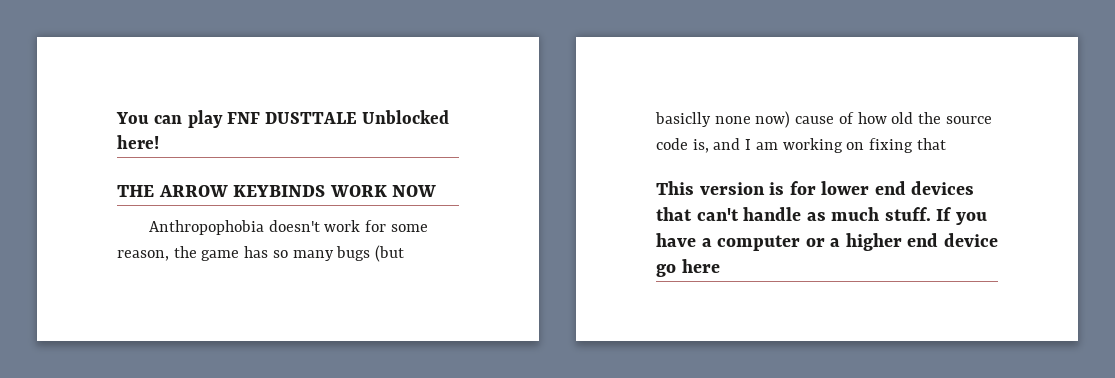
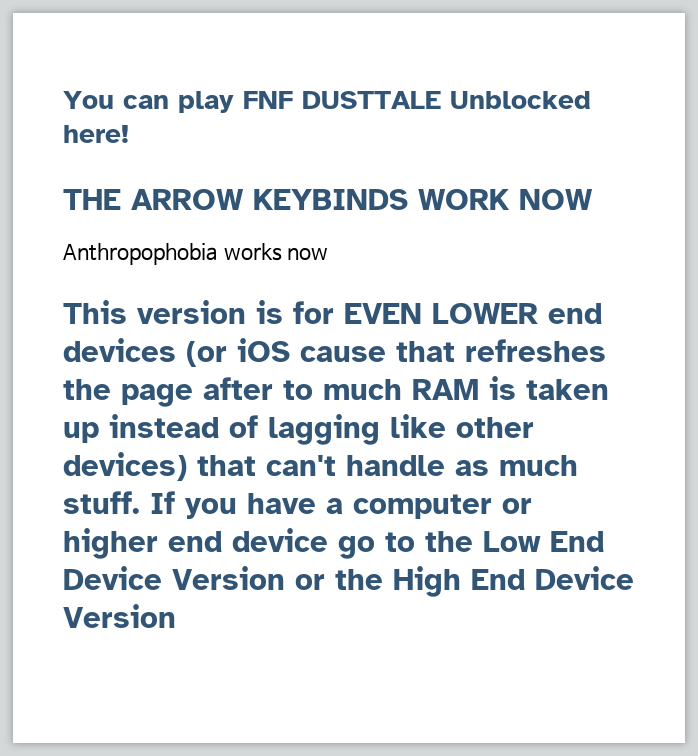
- Anthropophobia doesn't work for some reason, the game has so many bugs (but basiclly none now) cause of how old the source code is, and I am working on fixing that
- This version is for lower end devices that can't handle as much stuff.
+ Anthropophobia works now
+ This version is for EVEN LOWER end devices (or iOS cause that refreshes the page after to much RAM is taken up instead of lagging like other devices) that can't handle as much stuff.
- If you have a computer or a higher end device go here
+ If you have a computer or higher end device go to the Low End Device Version or the High End Device Version

